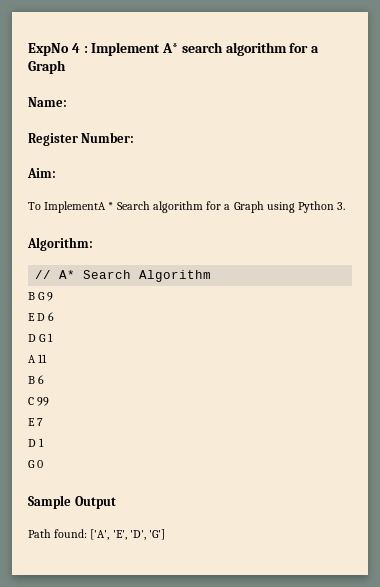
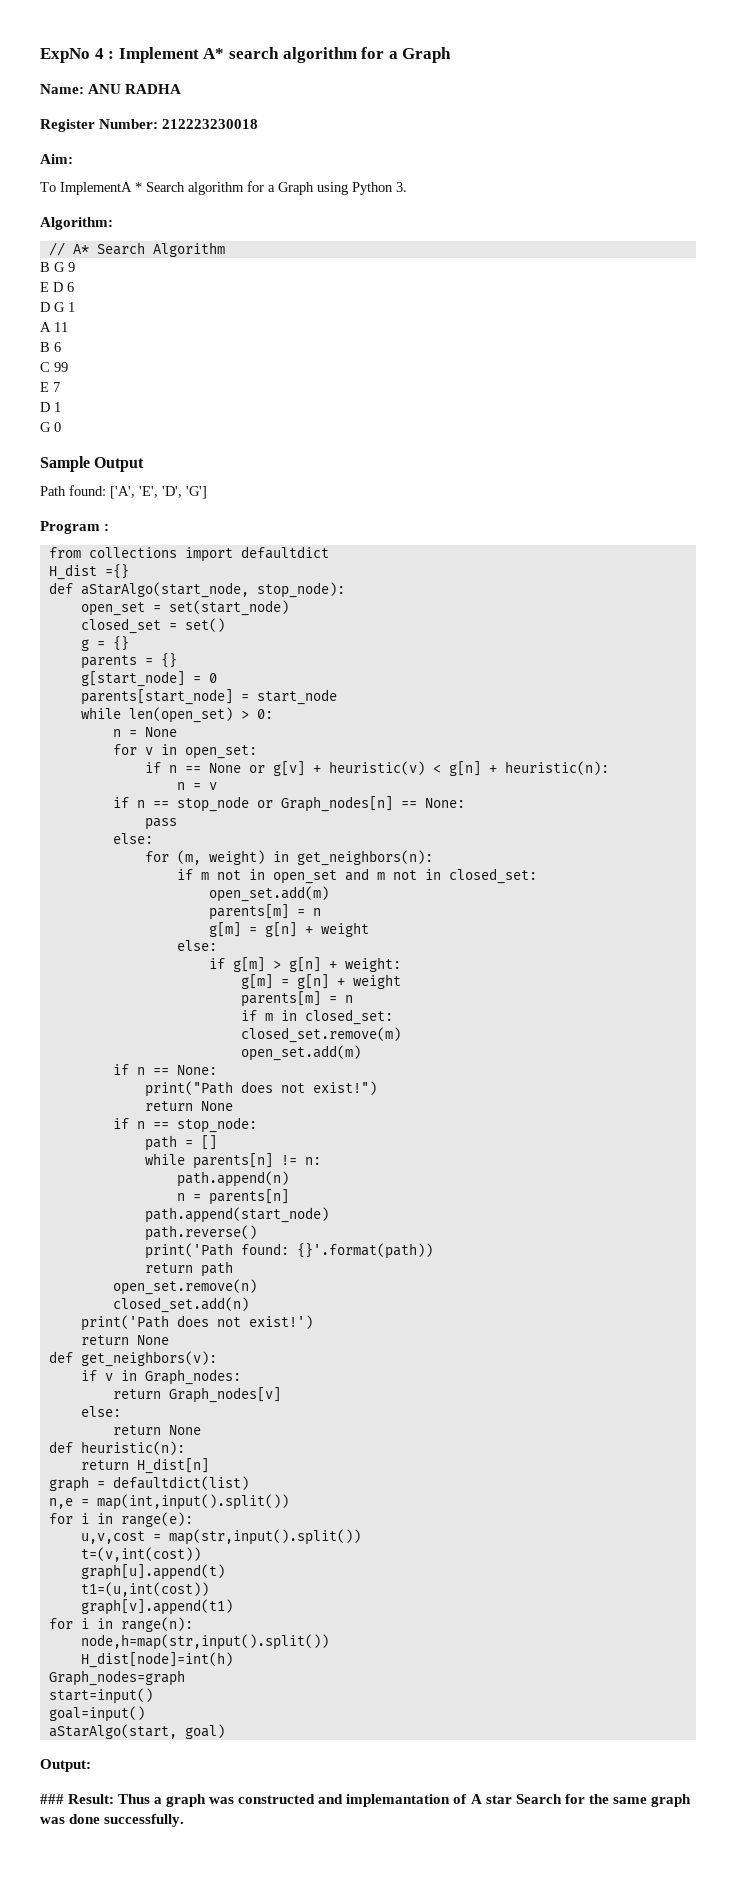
- Name:
+ Name: ANU RADHA
- Register Number:
+ Register Number: 212223230018
+ Program :
+ from collections import defaultdict
+ H_dist ={}
+ def aStarAlgo(start_node, stop_node):
+ open_set = set(start_node)
+ closed_set = set()
+ g = {}
+ parents = {}
+ g[start_node] = 0
+ parents[start_node] = start_node
+ while len(open_set) > 0:
+ n = None
+ for v in open_set:
+ if n == None or g[v] + heuristic(v) < g[n] + heuristic(n):
+ n = v
+ if n == stop_node or Graph_nodes[n] == None:
+ pass
+ else:
+ for (m, weight) in get_neighbors(n):
+ if m not in open_set and m not in closed_set:
+ open_set.add(m)
+ parents[m] = n
+ g[m] = g[n] + weight
+ else:
+ if g[m] > g[n] + weight:
+ g[m] = g[n] + weight
+ parents[m] = n
+ if m in closed_set:
+ closed_set.remove(m)
+ open_set.add(m)
+ if n == None:
+ print("Path does not exist!")
+ return None
+ if n == stop_node:
+ path = []
+ while parents[n] != n:
+ path.append(n)
+ n = parents[n]
+ path.append(start_node)
+ path.reverse()
+ print('Path found: {}'.format(path))
+ return path
+ open_set.remove(n)
+ closed_set.add(n)
+ print('Path does not exist!')
+ return None
+ def get_neighbors(v):
+ if v in Graph_nodes:
+ return Graph_nodes[v]
+ else:
+ return None
+ def heuristic(n):
+ return H_dist[n]
+ graph = defaultdict(list)
+ n,e = map(int,input().split())
+ for i in range(e):
+ u,v,cost = map(str,input().split())
+ t=(v,int(cost))
+ graph[u].append(t)
+ t1=(u,int(cost))
+ graph[v].append(t1)
+ for i in range(n):
+ node,h=map(str,input().split())
+ H_dist[node]=int(h)
+ Graph_nodes=graph
+ start=input()
+ goal=input()
+ aStarAlgo(start, goal)
+ Output:
+ ### Result: Thus a graph was constructed and implemantation of A star Search for the same graph was done successfully.

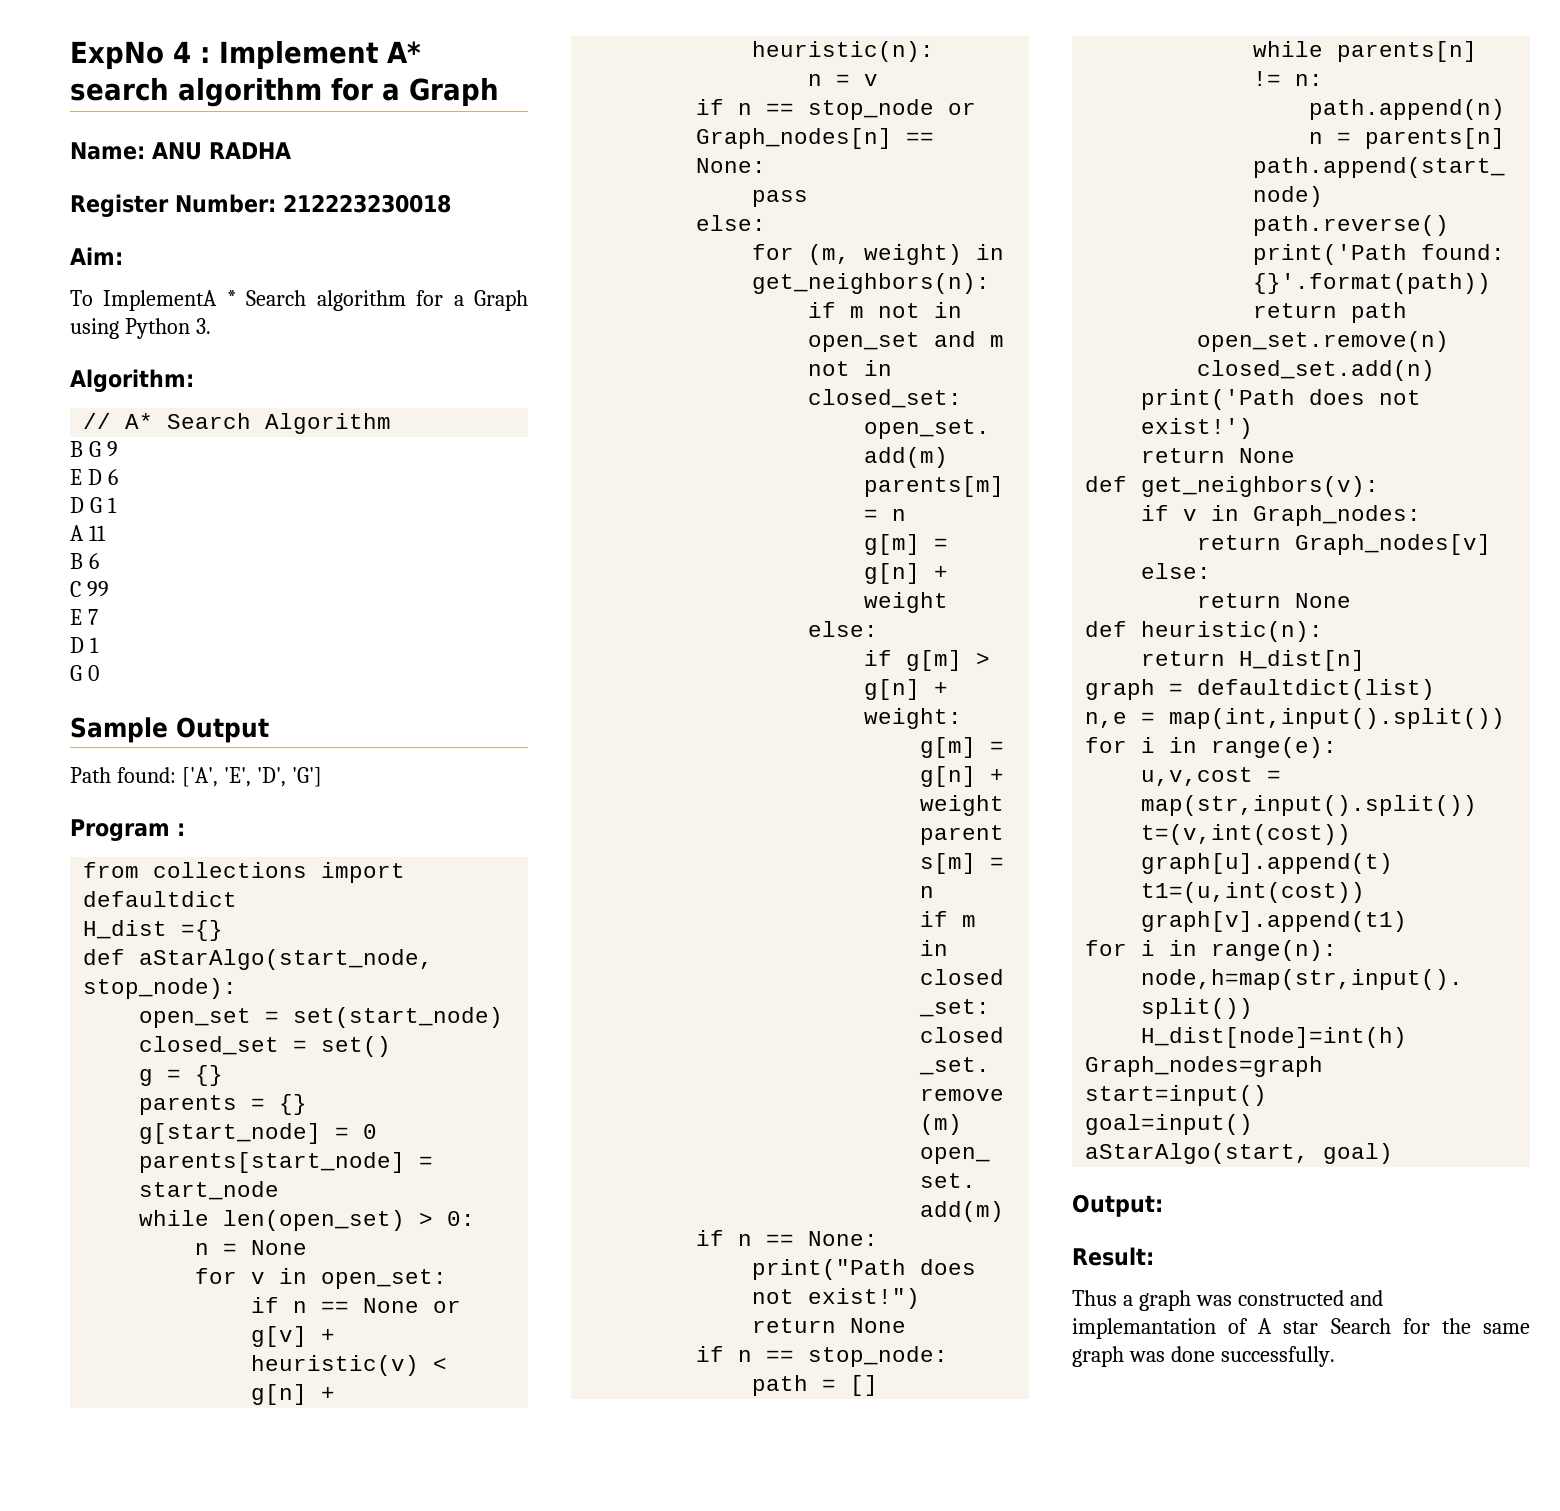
- ### Result: Thus a graph was constructed and implemantation of A star Search for the same graph was done successfully.
+ Result:
+ Thus a graph was constructed and implemantation of A star Search for the same graph was done successfully.

